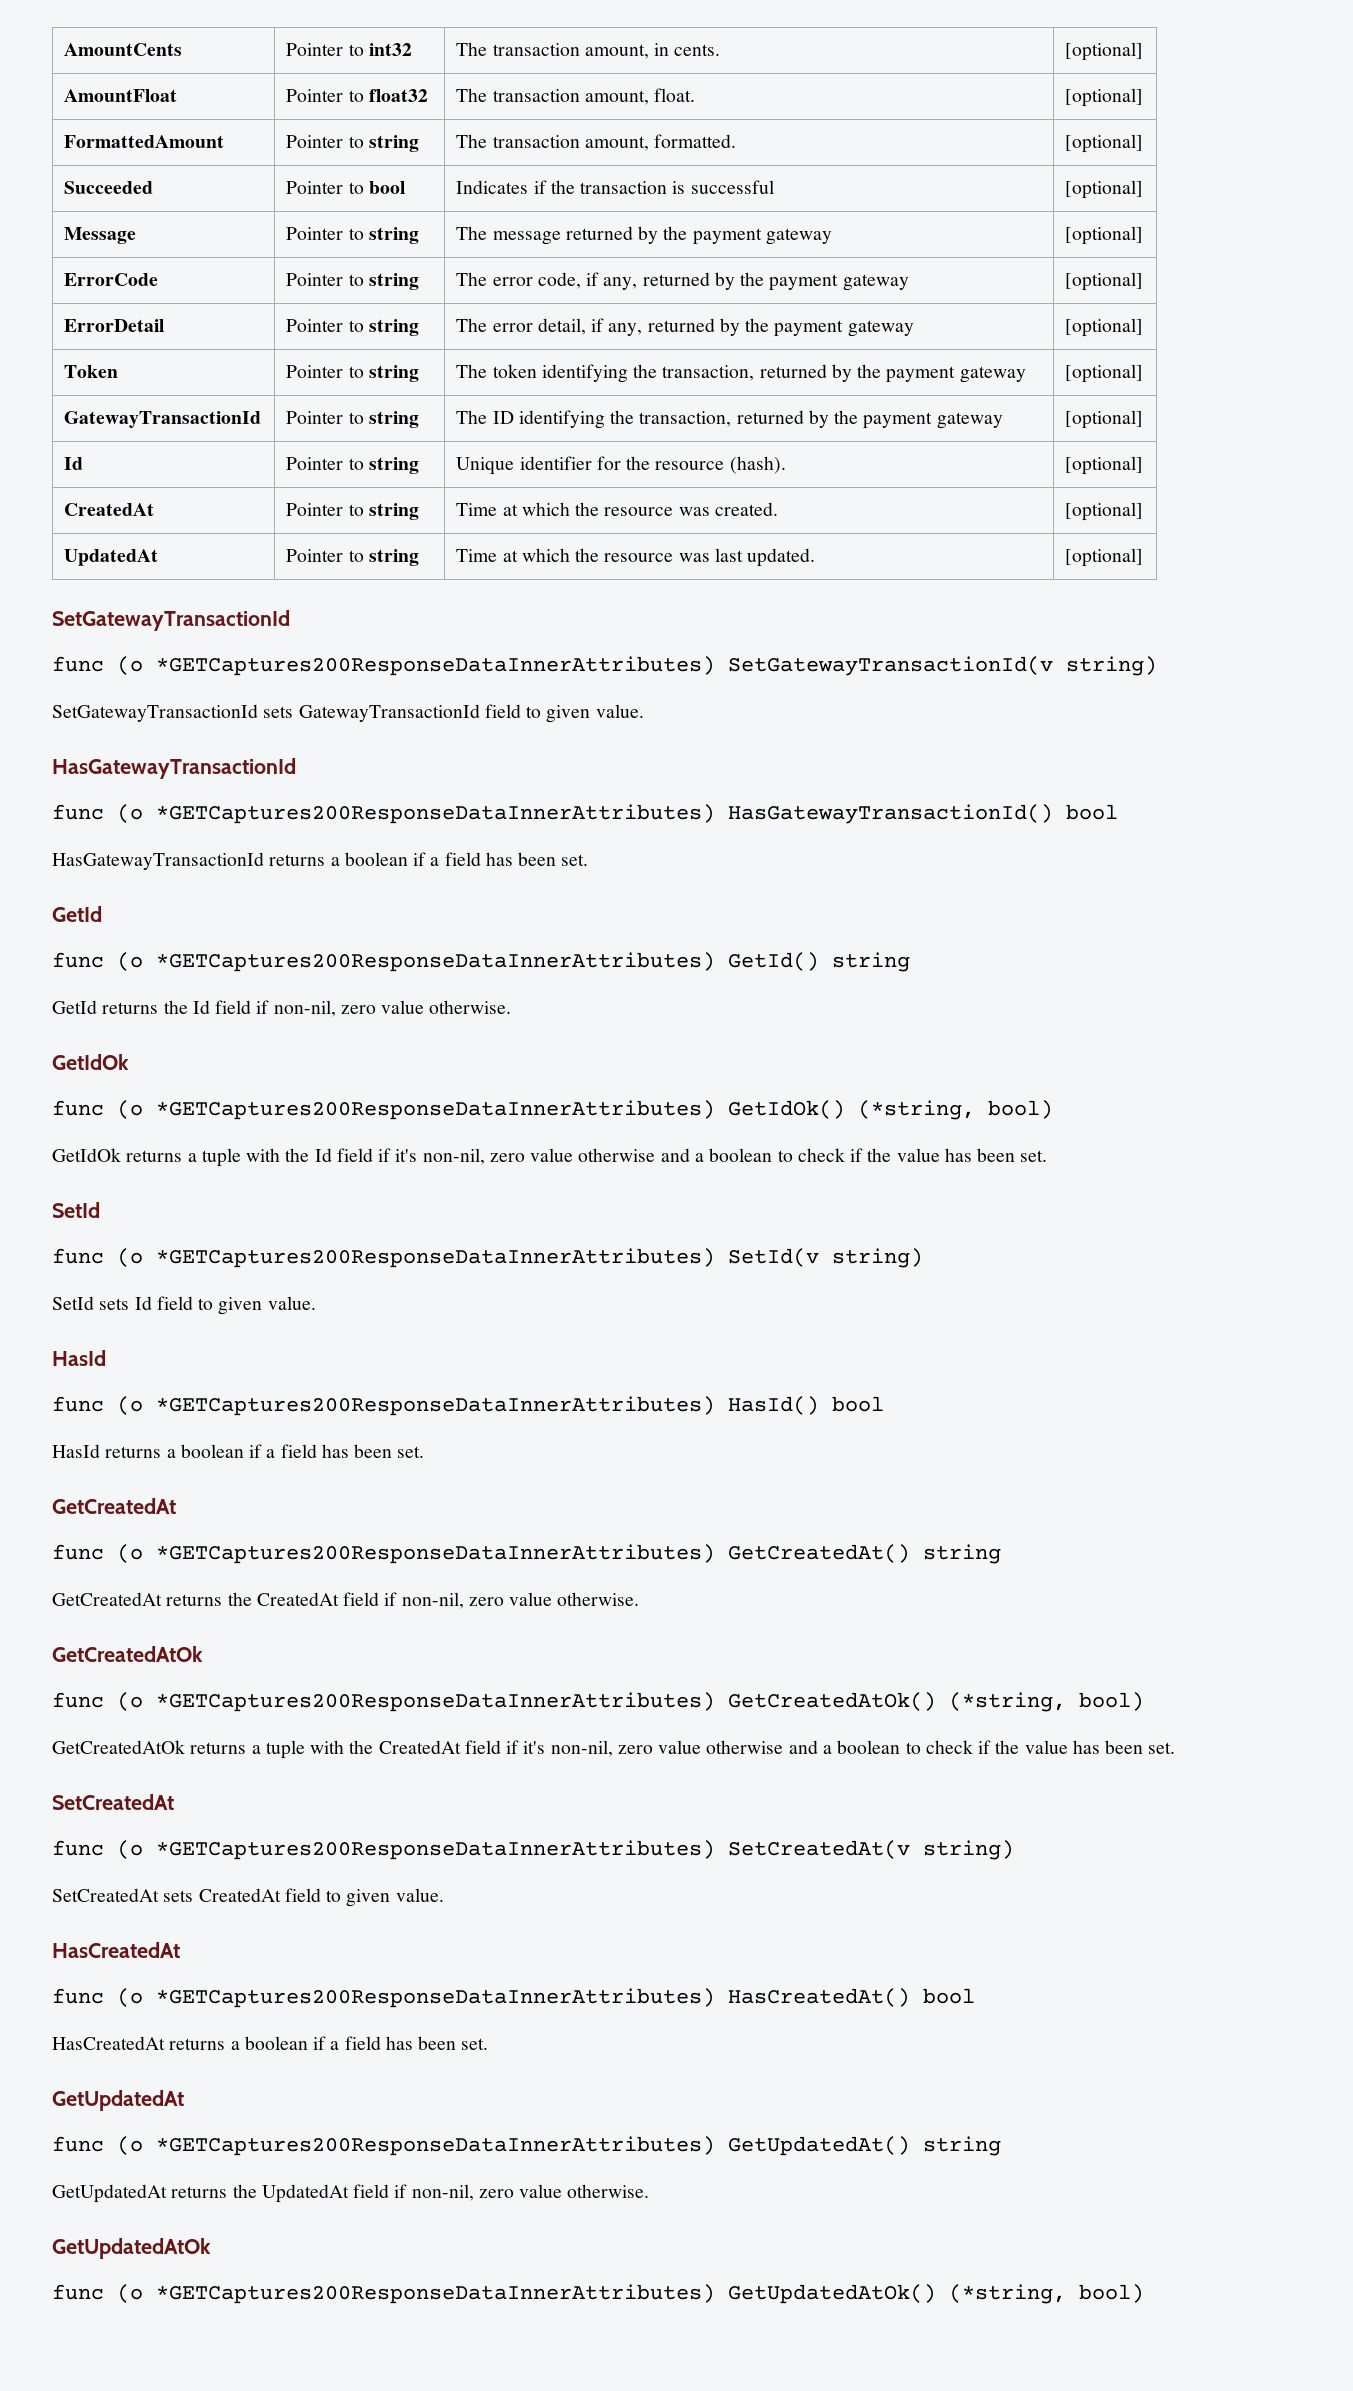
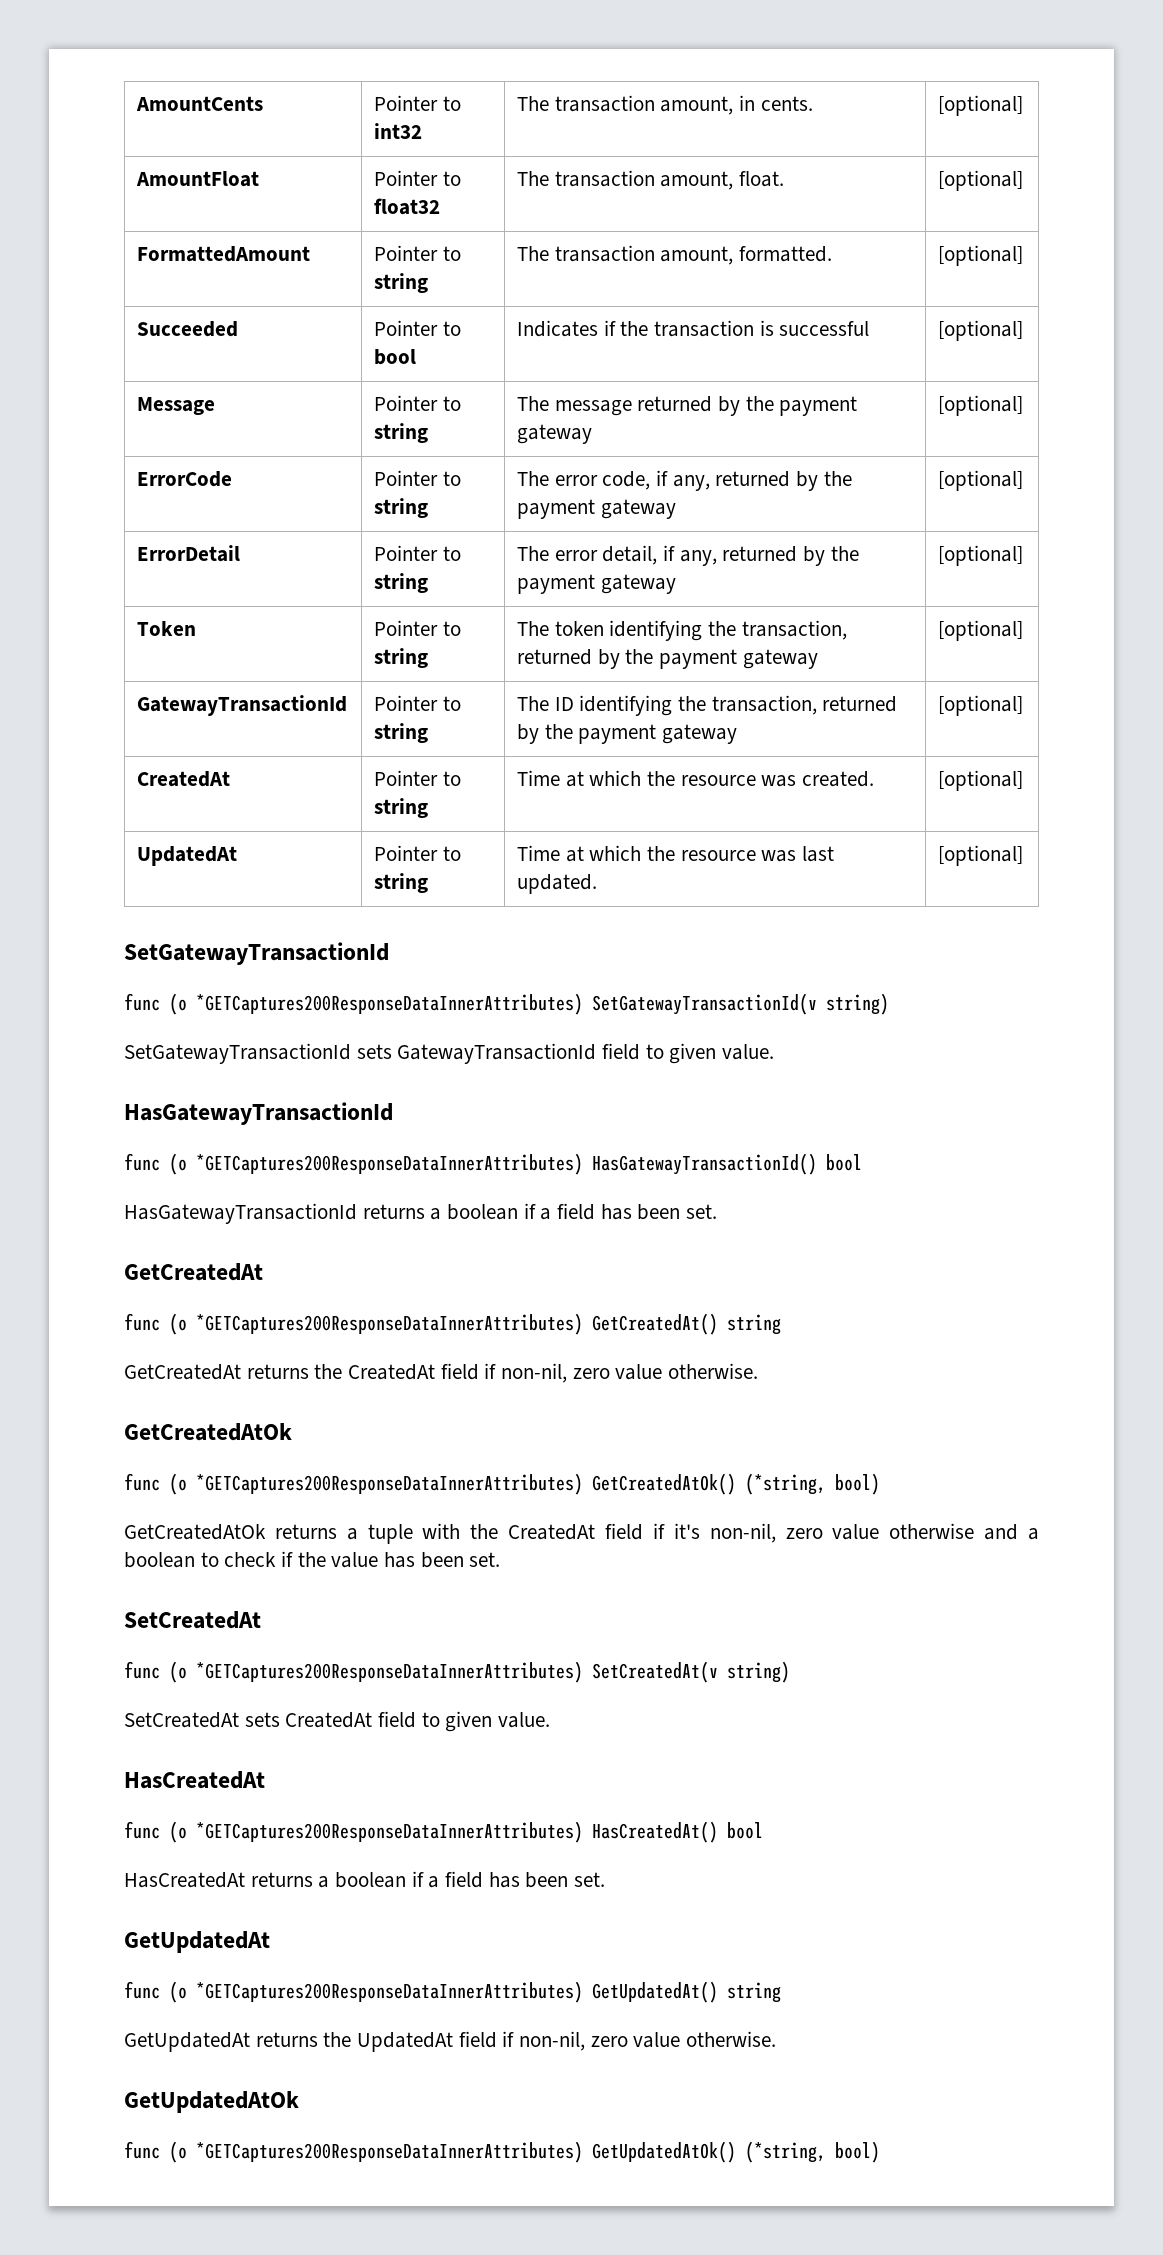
- Id | Pointer to string | Unique identifier for the resource (hash). | [optional]
  HasGatewayTransactionId returns a boolean if a field has been set.
- GetId
- func (o *GETCaptures200ResponseDataInnerAttributes) GetId() string
- GetId returns the Id field if non-nil, zero value otherwise.
- GetIdOk
- func (o *GETCaptures200ResponseDataInnerAttributes) GetIdOk() (*string, bool)
- GetIdOk returns a tuple with the Id field if it's non-nil, zero value otherwise and a boolean to check if the value has been set.
- SetId
- func (o *GETCaptures200ResponseDataInnerAttributes) SetId(v string)
- SetId sets Id field to given value.
- HasId
- func (o *GETCaptures200ResponseDataInnerAttributes) HasId() bool
- HasId returns a boolean if a field has been set.

